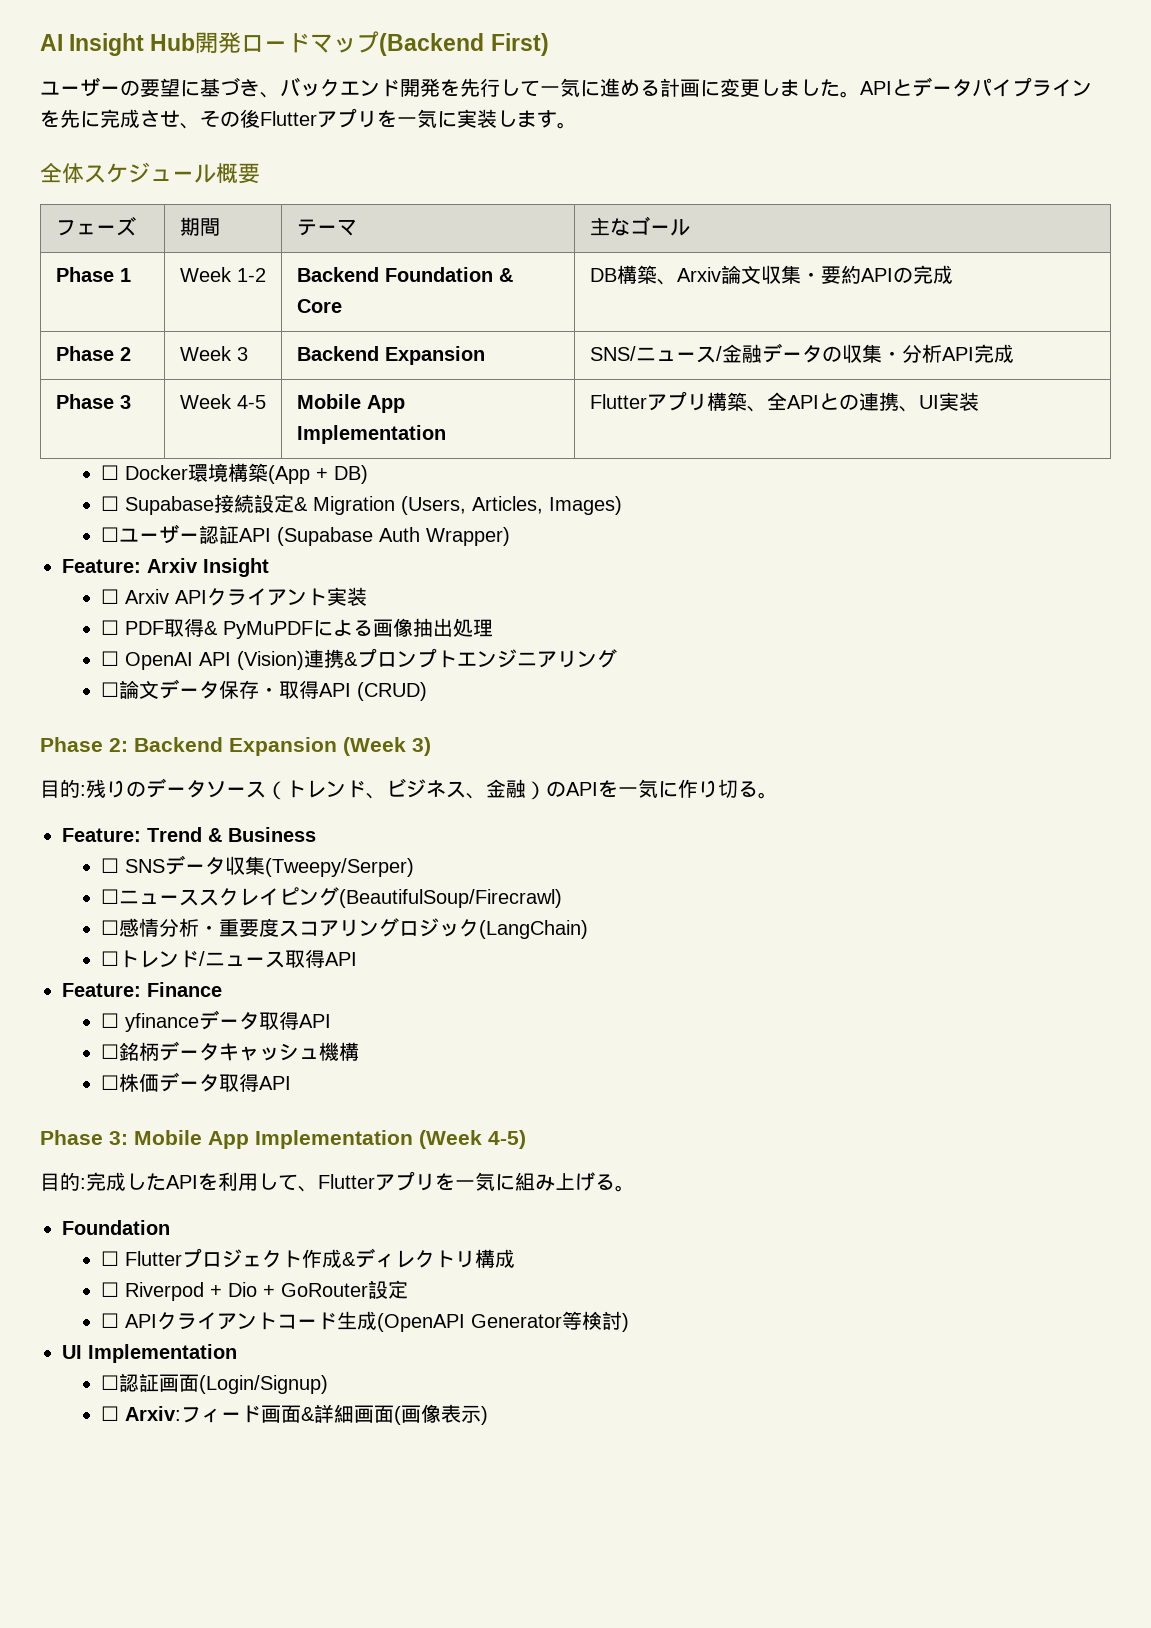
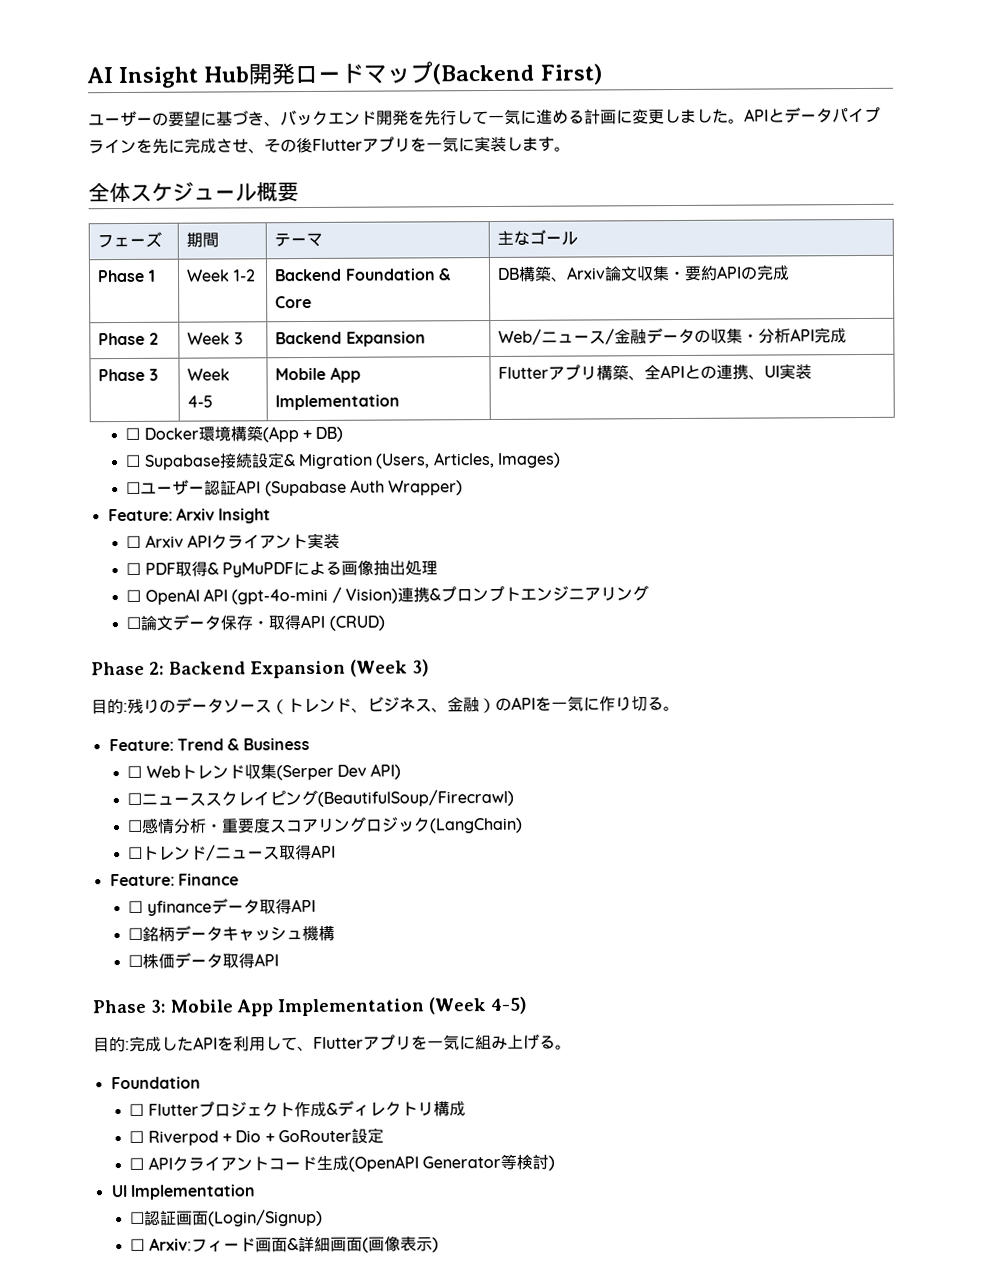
- Phase 2 | Week 3 | Backend Expansion | SNS/ニュース/金融データの収集・分析API完成
+ Phase 2 | Week 3 | Backend Expansion | Web/ニュース/金融データの収集・分析API完成
- ☐ OpenAI API (Vision)連携&プロンプトエンジニアリング
+ ☐ OpenAI API (gpt-4o-mini / Vision)連携&プロンプトエンジニアリング
- ☐ SNSデータ収集(Tweepy/Serper)
+ ☐ Webトレンド収集(Serper Dev API)

